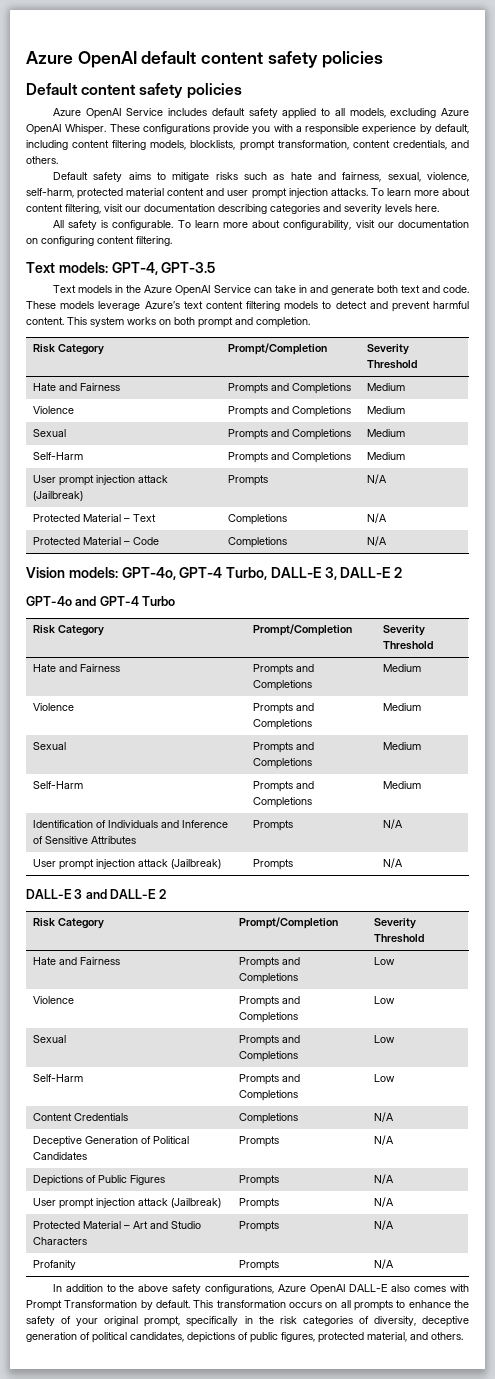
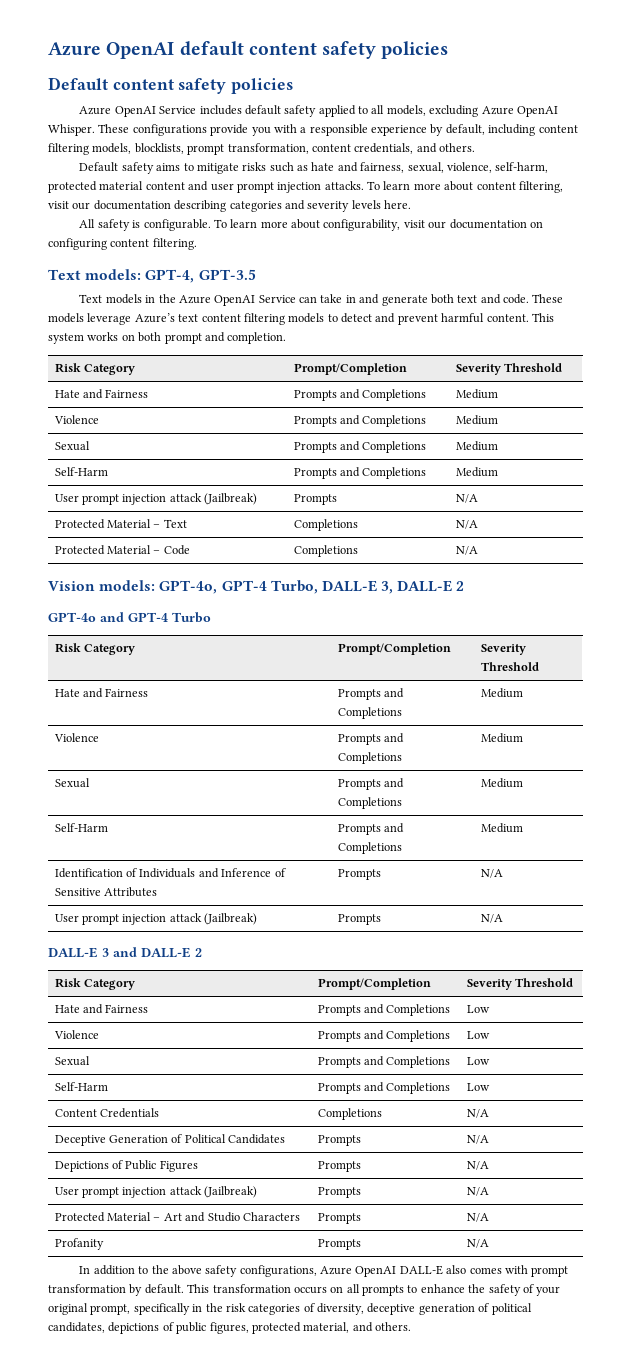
- In addition to the above safety configurations, Azure OpenAI DALL-E also comes with Prompt Transformation by default.
+ In addition to the above safety configurations, Azure OpenAI DALL-E also comes with prompt transformation by default.

